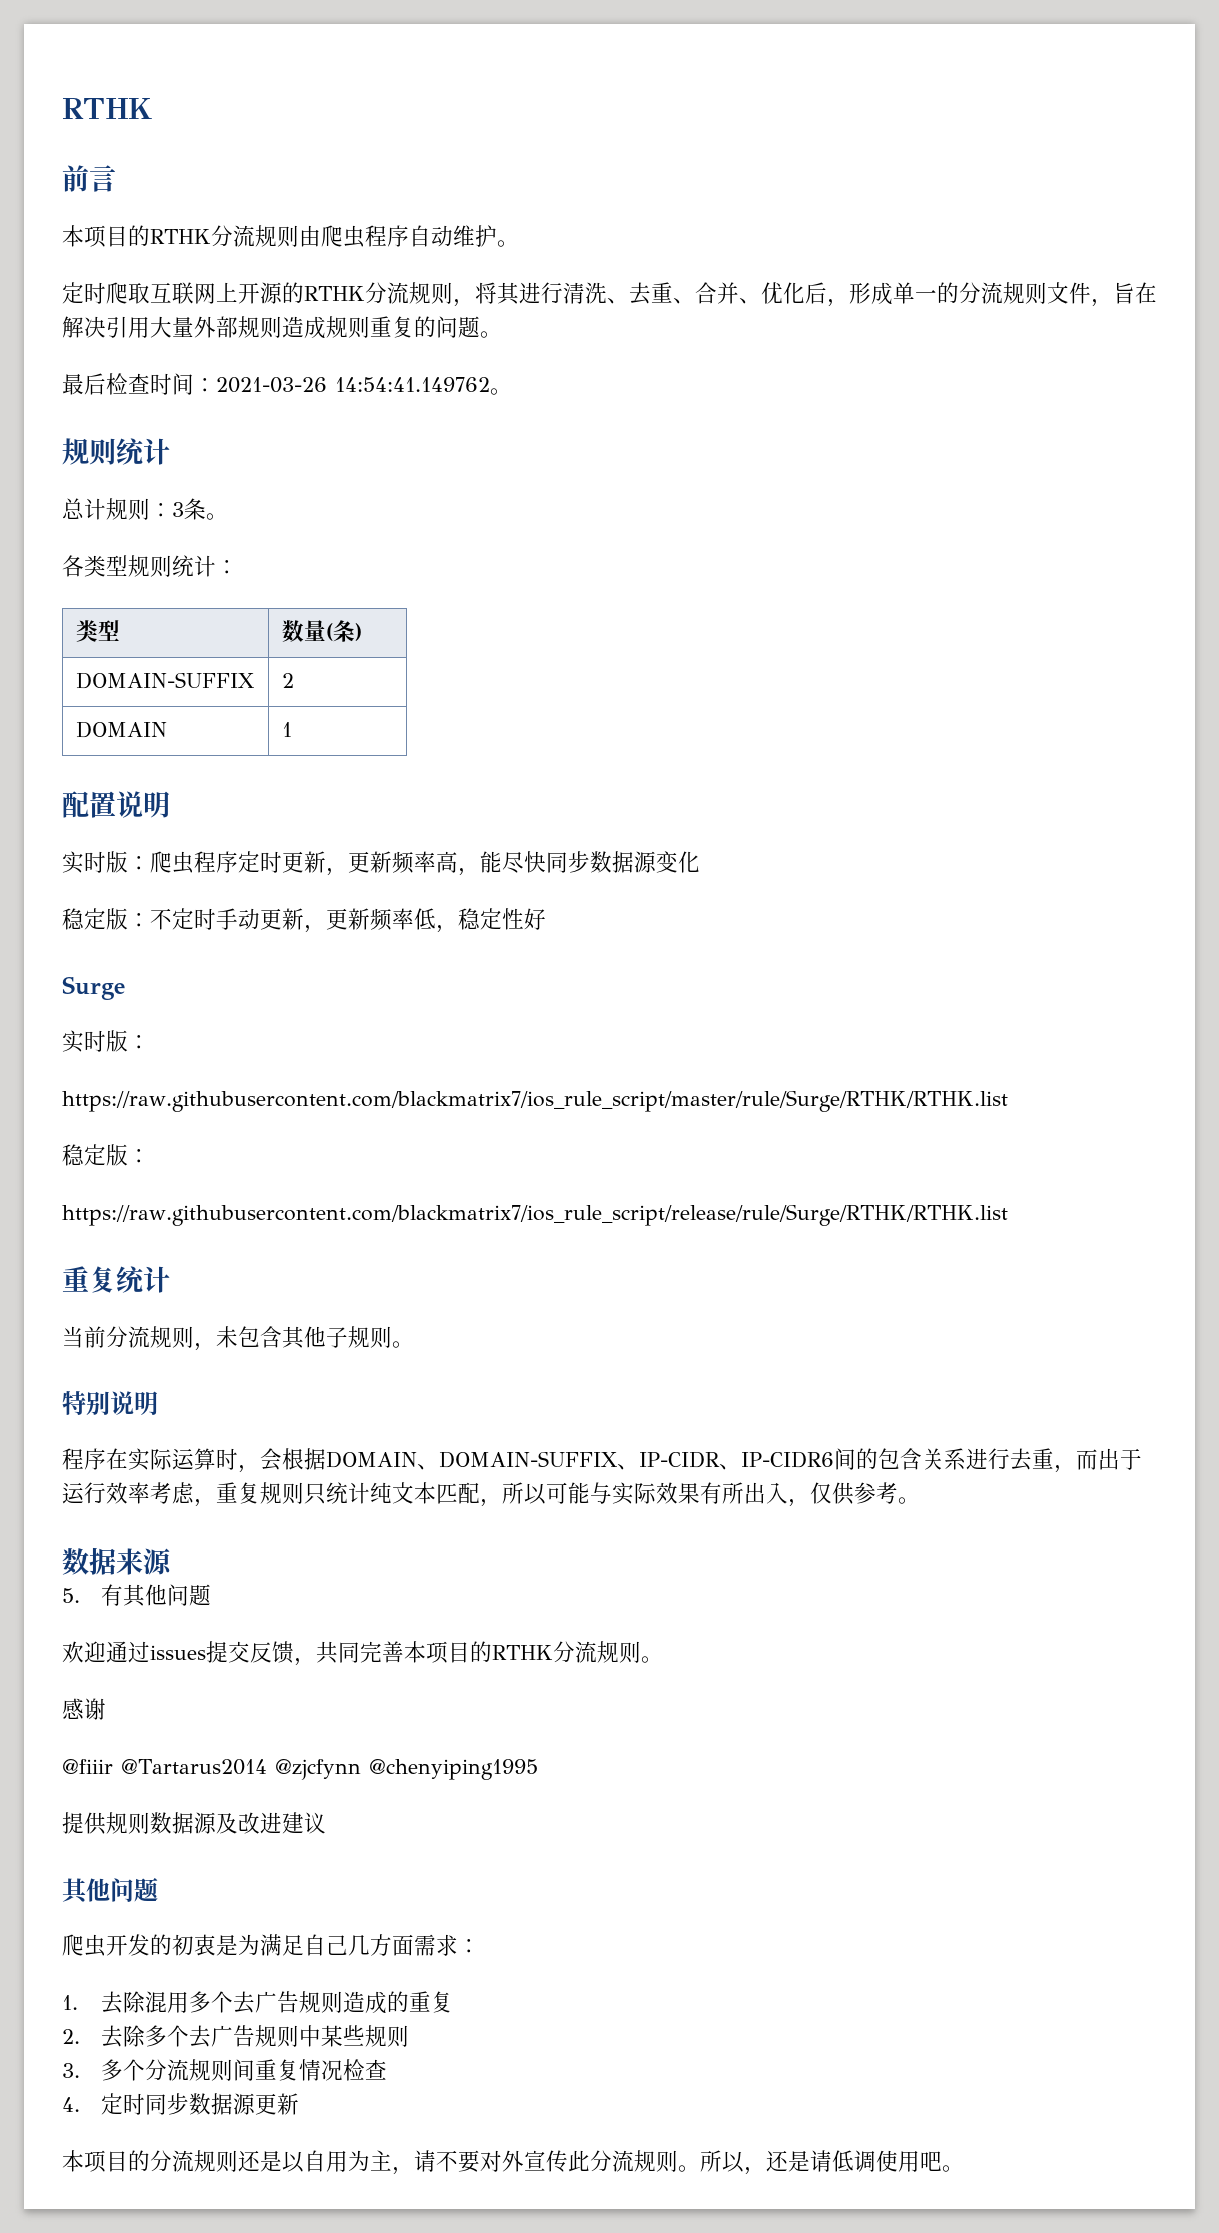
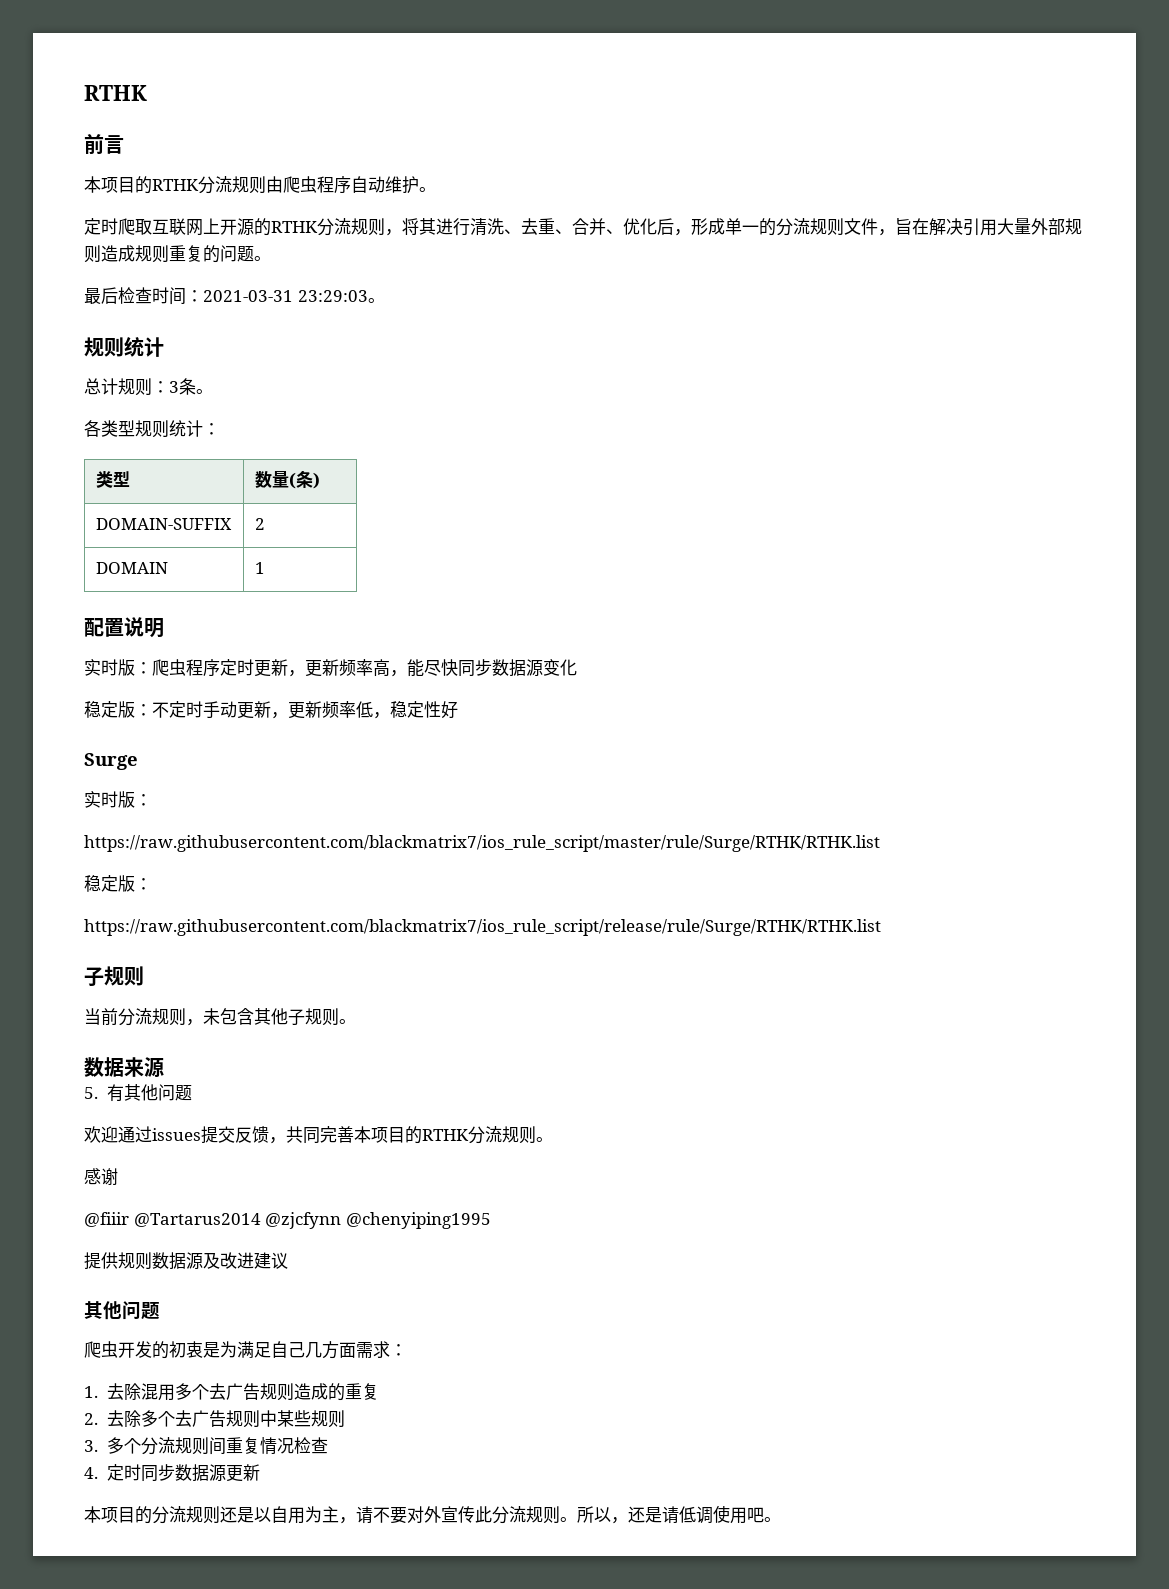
- 最后检查时间：2021-03-26 14:54:41.149762。
+ 最后检查时间：2021-03-31 23:29:03。
  https://raw.githubusercontent.com/blackmatrix7/ios_rule_script/release/rule/Surge/RTHK/RTHK.list
- 重复统计
+ 子规则
- 特别说明
- 程序在实际运算时，会根据DOMAIN、DOMAIN-SUFFIX、IP-CIDR、IP-CIDR6间的包含关系进行去重，而出于运行效率考虑，重复规则只统计纯文本匹配，所以可能与实际效果有所出入，仅供参考。

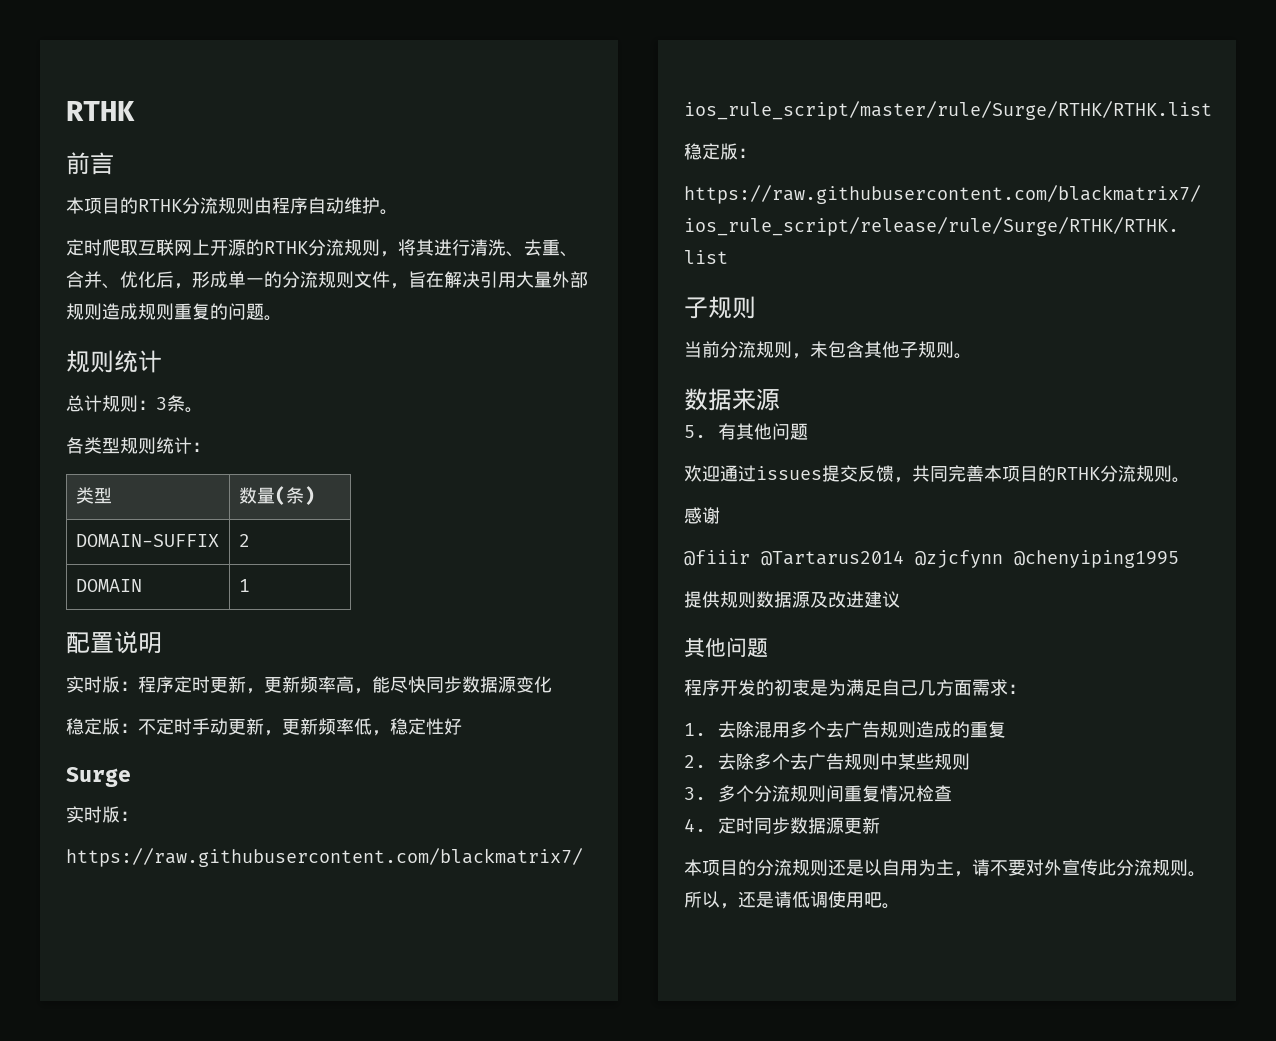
- 本项目的RTHK分流规则由爬虫程序自动维护。
+ 本项目的RTHK分流规则由程序自动维护。
- 最后检查时间：2021-03-31 23:29:03。
- 实时版：爬虫程序定时更新，更新频率高，能尽快同步数据源变化
+ 实时版：程序定时更新，更新频率高，能尽快同步数据源变化
- 爬虫开发的初衷是为满足自己几方面需求：
+ 程序开发的初衷是为满足自己几方面需求：

